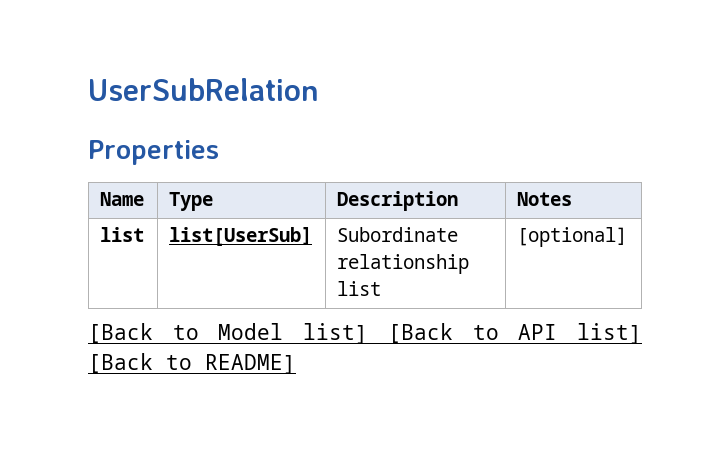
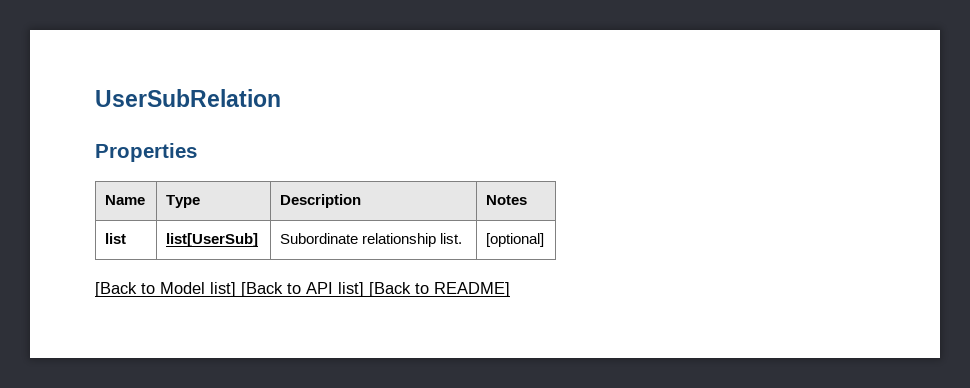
- list | list[UserSub] | Subordinate relationship list | [optional]
+ list | list[UserSub] | Subordinate relationship list. | [optional]

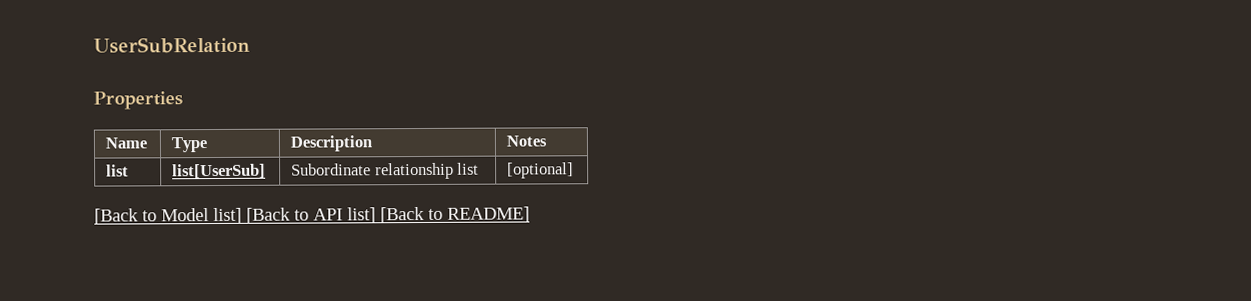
- list | list[UserSub] | Subordinate relationship list. | [optional]
+ list | list[UserSub] | Subordinate relationship list | [optional]

